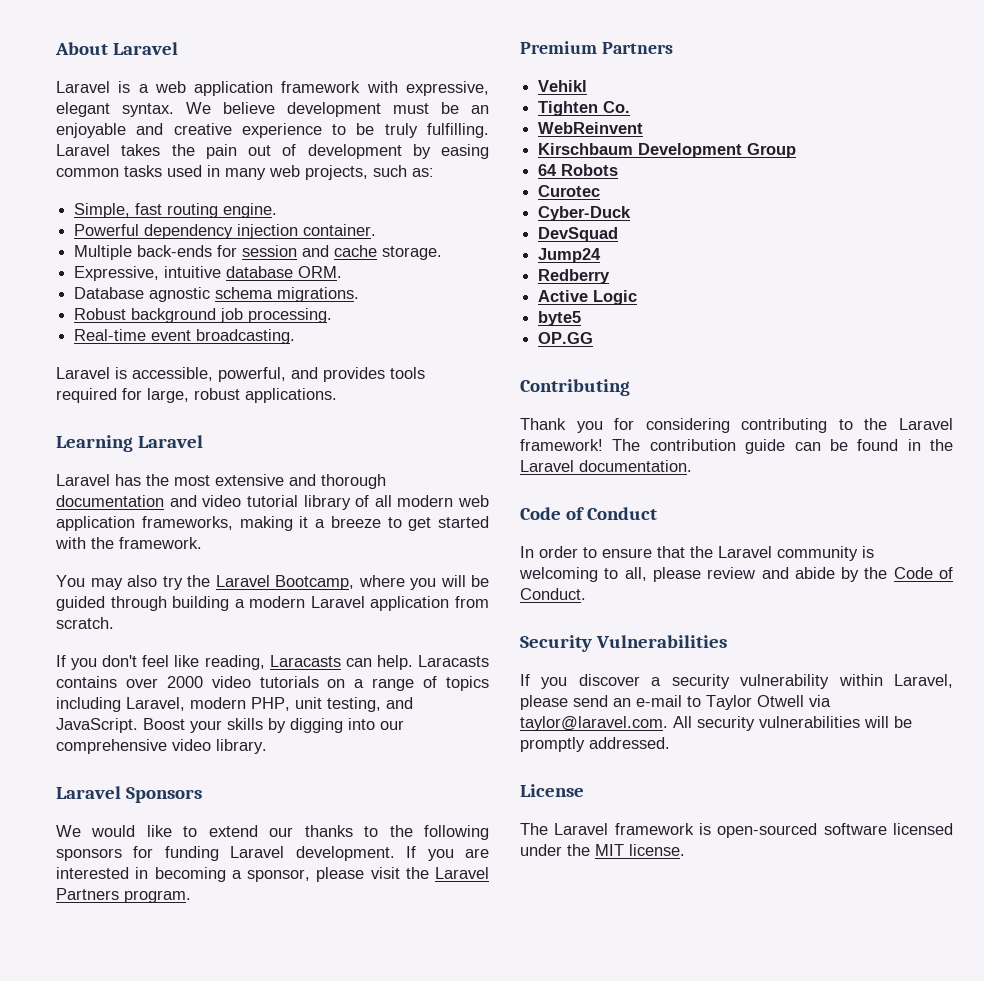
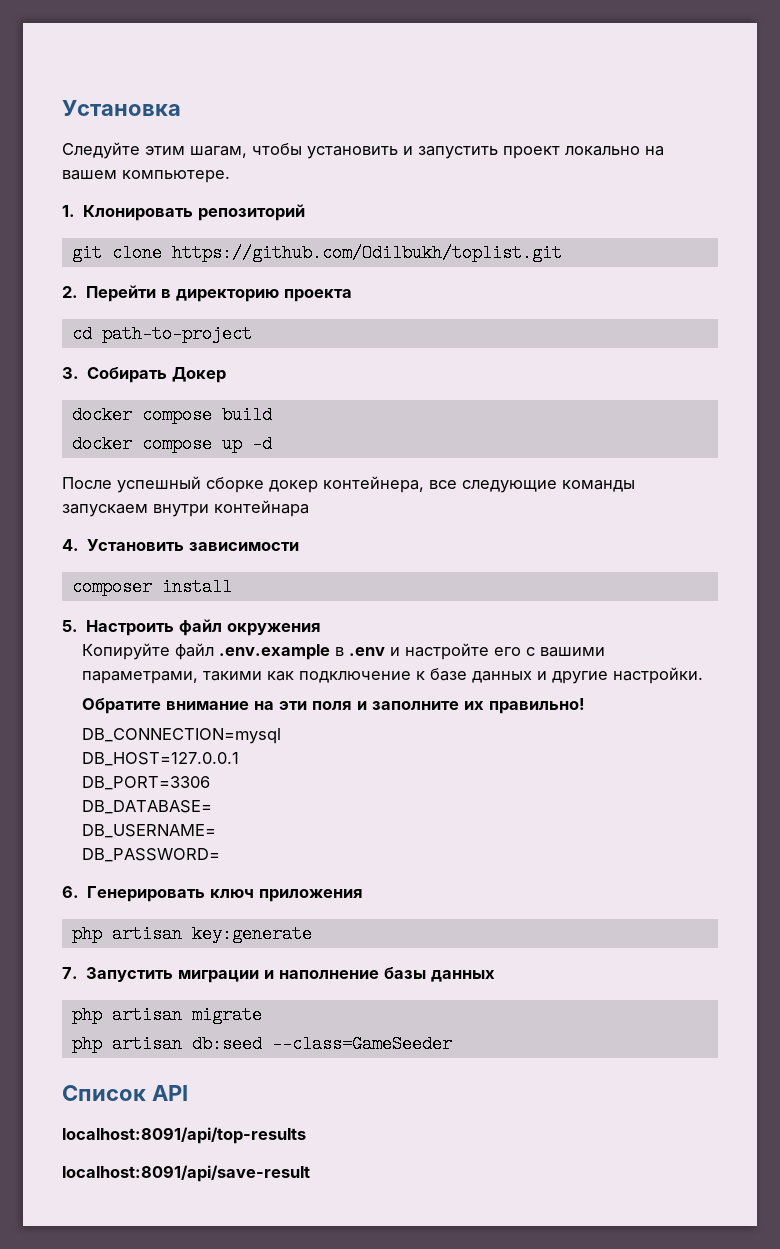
- About Laravel
- Laravel is a web application framework with expressive, elegant syntax. We believe development must be an enjoyable and creative experience to be truly fulfilling. Laravel takes the pain out of development by easing common tasks used in many web projects, such as:
- Simple, fast routing engine.
- Powerful dependency injection container.
- Multiple back-ends for session and cache storage.
- Expressive, intuitive database ORM.
- Database agnostic schema migrations.
- Robust background job processing.
- Real-time event broadcasting.
- Laravel is accessible, powerful, and provides tools required for large, robust applications.
- Learning Laravel
- Laravel has the most extensive and thorough documentation and video tutorial library of all modern web application frameworks, making it a breeze to get started with the framework.
- You may also try the Laravel Bootcamp, where you will be guided through building a modern Laravel application from scratch.
- If you don't feel like reading, Laracasts can help. Laracasts contains over 2000 video tutorials on a range of topics including Laravel, modern PHP, unit testing, and JavaScript. Boost your skills by digging into our comprehensive video library.
- Laravel Sponsors
- We would like to extend our thanks to the following sponsors for funding Laravel development. If you are interested in becoming a sponsor, please visit the Laravel Partners program.
- Premium Partners
- Vehikl
- Tighten Co.
- WebReinvent
- Kirschbaum Development Group
- 64 Robots
- Curotec
- Cyber-Duck
- DevSquad
- Jump24
- Redberry
- Active Logic
- byte5
- OP.GG
- Contributing
- Thank you for considering contributing to the Laravel framework! The contribution guide can be found in the Laravel documentation.
- Code of Conduct
- In order to ensure that the Laravel community is welcoming to all, please review and abide by the Code of Conduct.
- Security Vulnerabilities
- If you discover a security vulnerability within Laravel, please send an e-mail to Taylor Otwell via taylor@laravel.com. All security vulnerabilities will be promptly addressed.
- License
- The Laravel framework is open-sourced software licensed under the MIT license.
+ Установка
+ Следуйте этим шагам, чтобы установить и запустить проект локально на вашем компьютере.
+ 1. Клонировать репозиторий
+ git clone https://github.com/Odilbukh/toplist.git
+ 2. Перейти в директорию проекта
+ cd path-to-project
+ 3. Собирать Докер
+ docker compose build
+ docker compose up -d
+ После успешный сборке докер контейнера, все следующие команды запускаем внутри контейнара
+ 4. Установить зависимости
+ composer install
+ 5. Настроить файл окружения
+ Копируйте файл .env.example в .env и настройте его с вашими параметрами, такими как подключение к базе данных и другие настройки.
+ Обратите внимание на эти поля и заполните их правильно!
+ DB_CONNECTION=mysql
+ DB_HOST=127.0.0.1
+ DB_PORT=3306
+ DB_DATABASE=
+ DB_USERNAME=
+ DB_PASSWORD=
+ 6. Генерировать ключ приложения
+ php artisan key:generate
+ 7. Запустить миграции и наполнение базы данных
+ php artisan migrate
+ php artisan db:seed --class=GameSeeder
+ Список API
+ localhost:8091/api/top-results
+ localhost:8091/api/save-result

